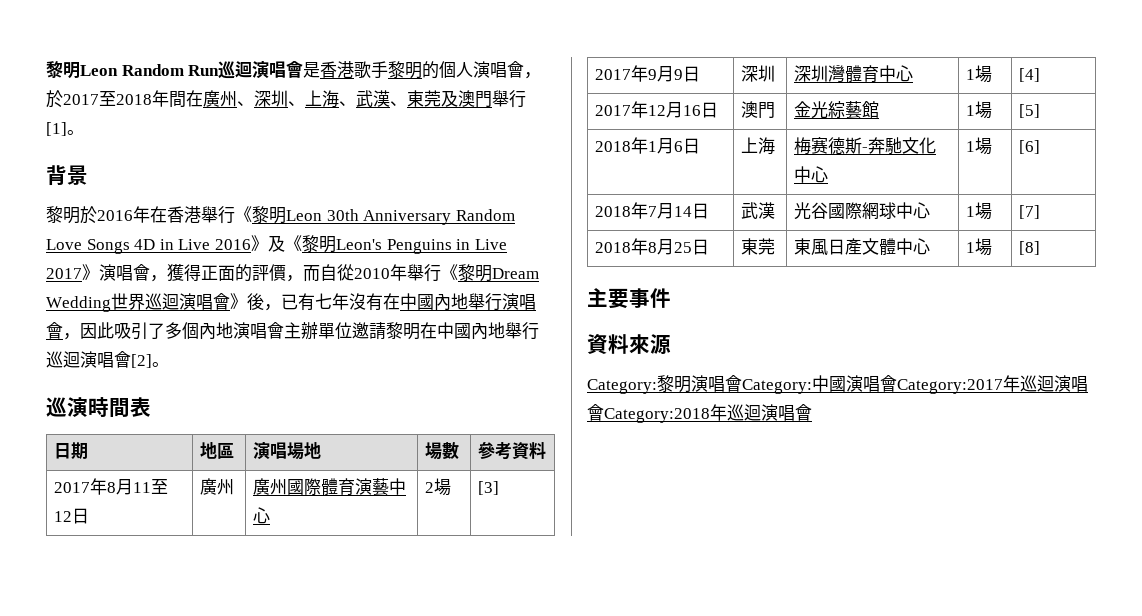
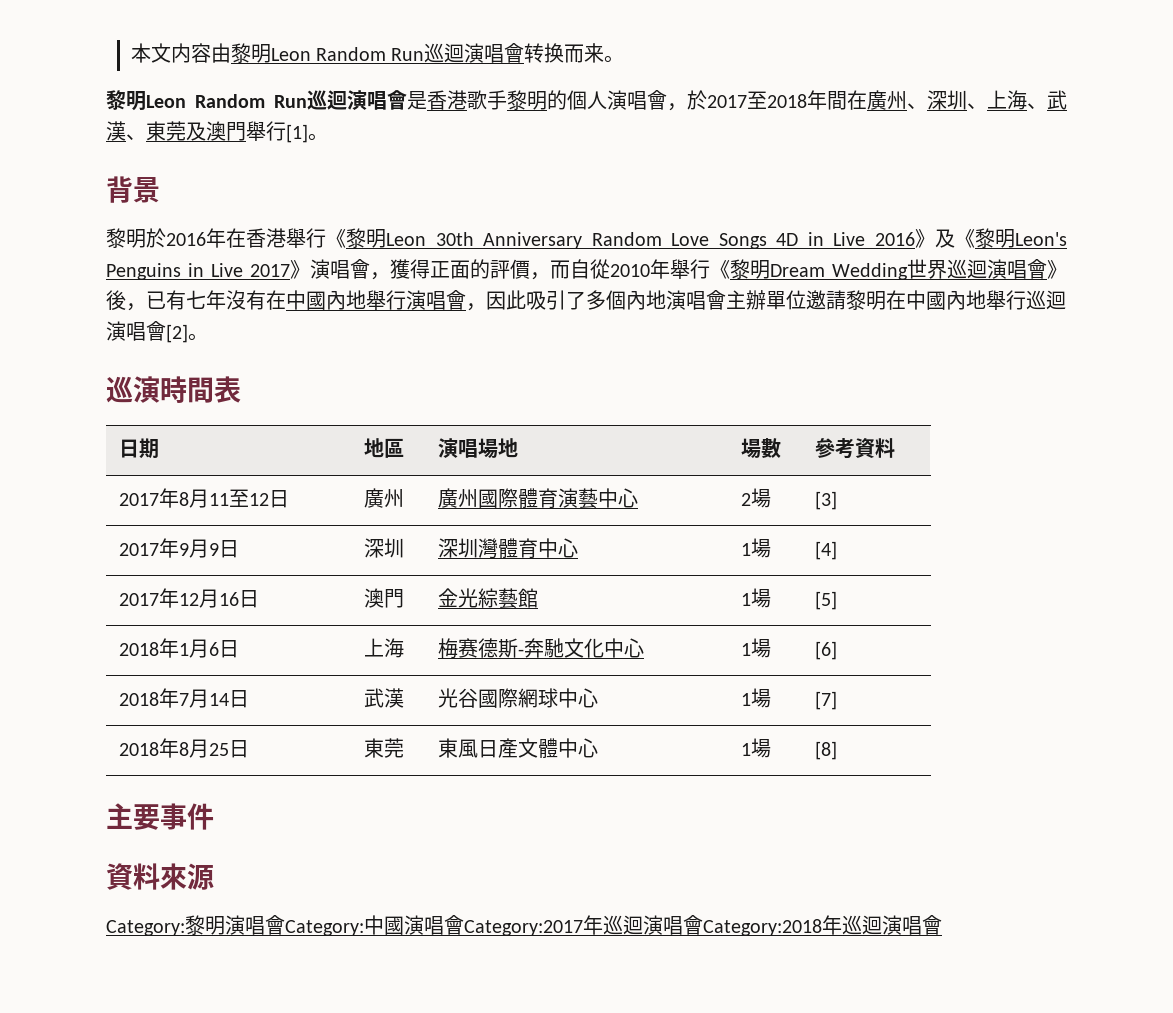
+ 本文内容由黎明Leon Random Run巡迴演唱會转换而来。

